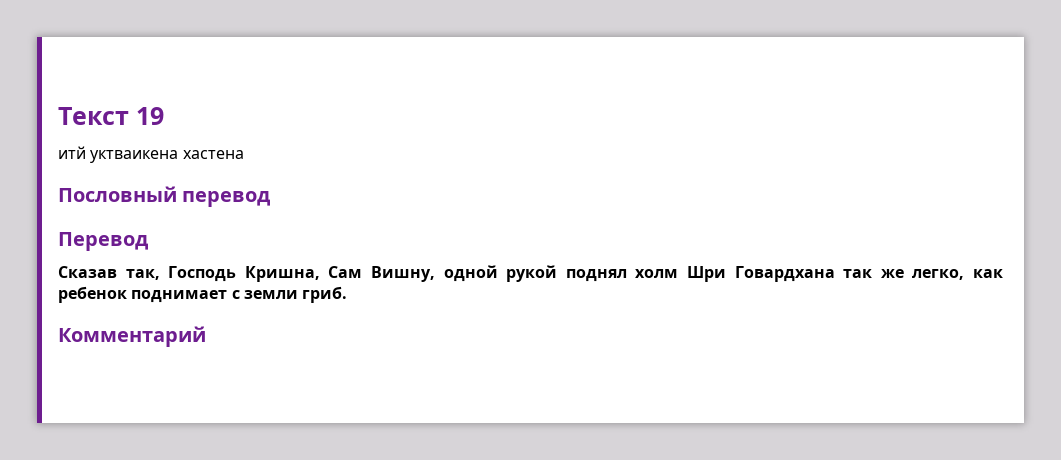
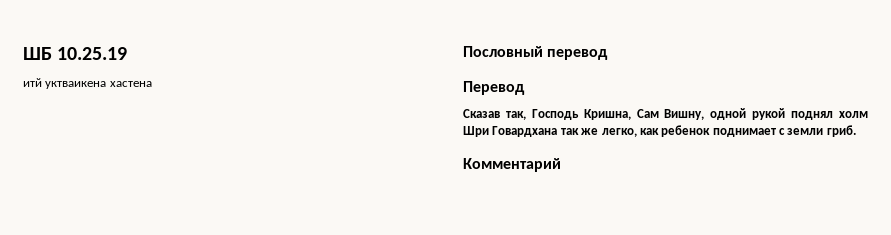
- Текст 19
+ ШБ 10.25.19

